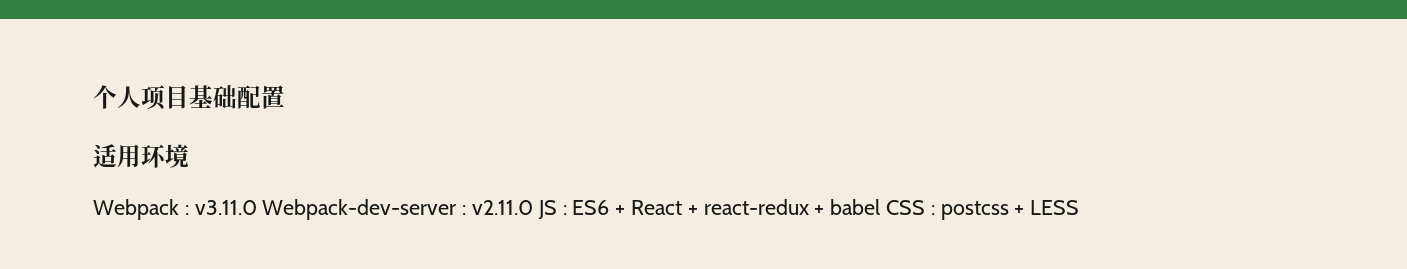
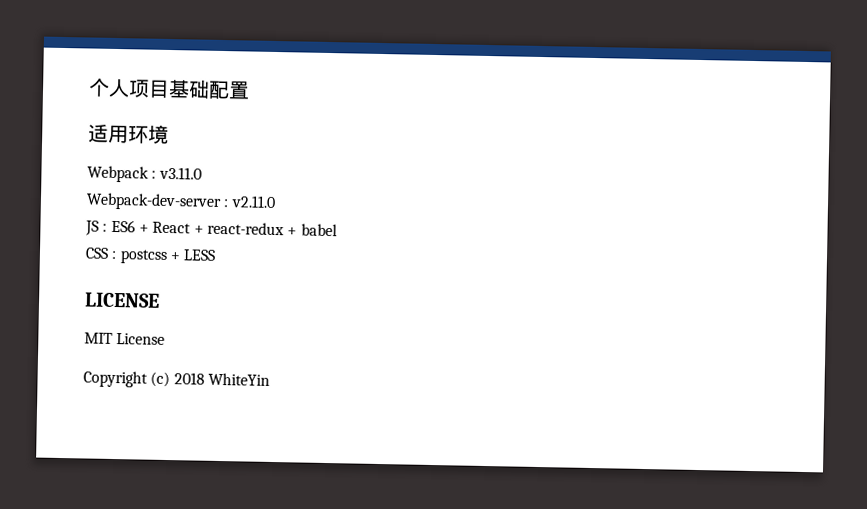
- Webpack : v3.11.0 Webpack-dev-server : v2.11.0 JS : ES6 + React + react-redux + babel CSS : postcss + LESS
+ Webpack : v3.11.0
+ Webpack-dev-server : v2.11.0
+ JS : ES6 + React + react-redux + babel
+ CSS : postcss + LESS
+ LICENSE
+ MIT License
+ Copyright (c) 2018 WhiteYin

